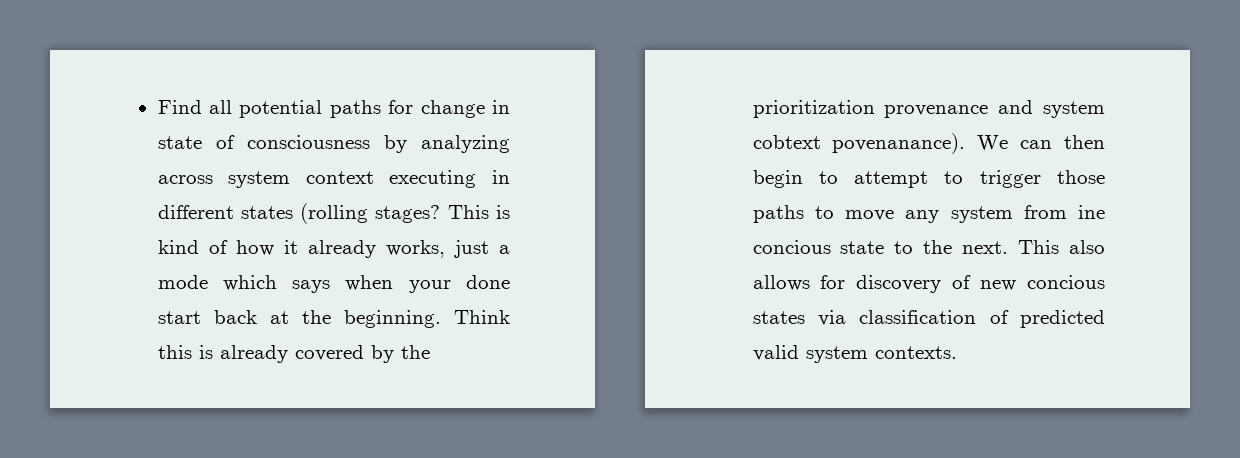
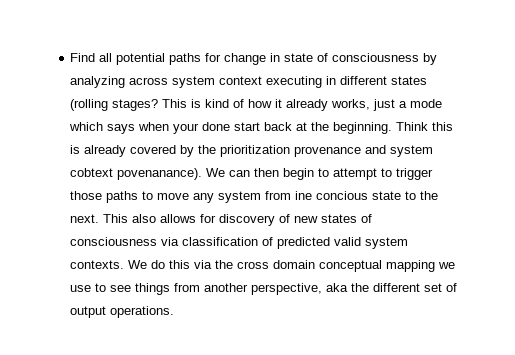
- This also allows for discovery of new concious states via classification of predicted valid system contexts.
+ This also allows for discovery of new states of consciousness via classification of predicted valid system contexts.
+ We do this via the cross domain conceptual mapping we use to see things from another perspective, aka the different set of output operations.

